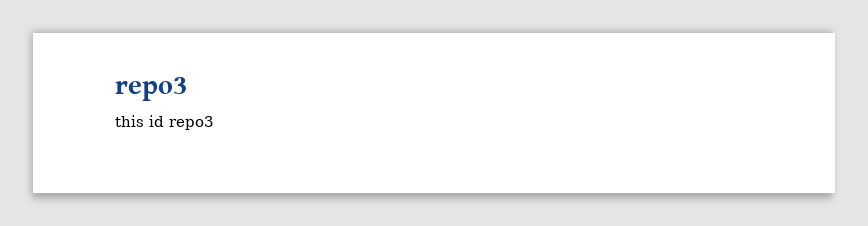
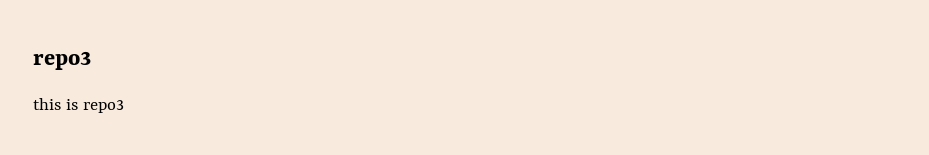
- this id repo3
+ this is repo3

